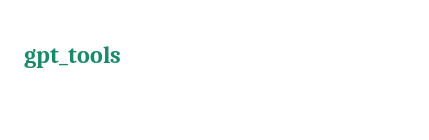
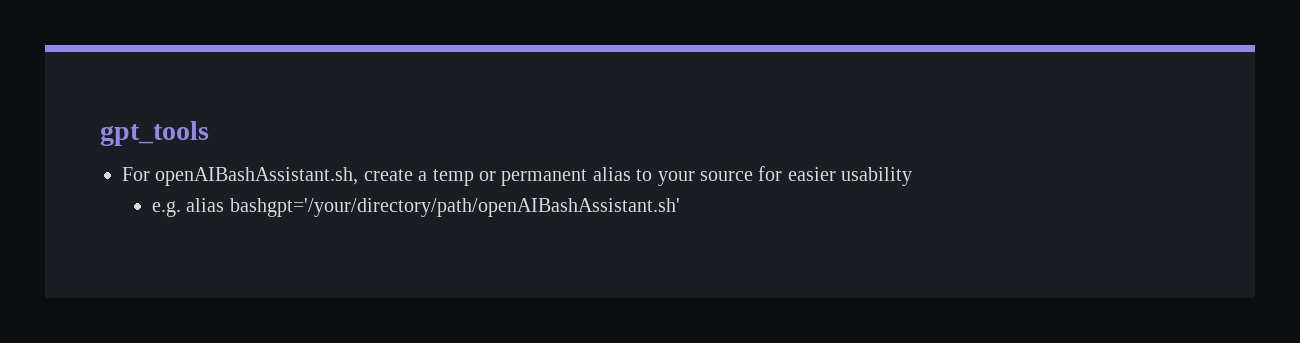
+ For openAIBashAssistant.sh, create a temp or permanent alias to your source for easier usability
+ e.g. alias bashgpt='/your/directory/path/openAIBashAssistant.sh'

